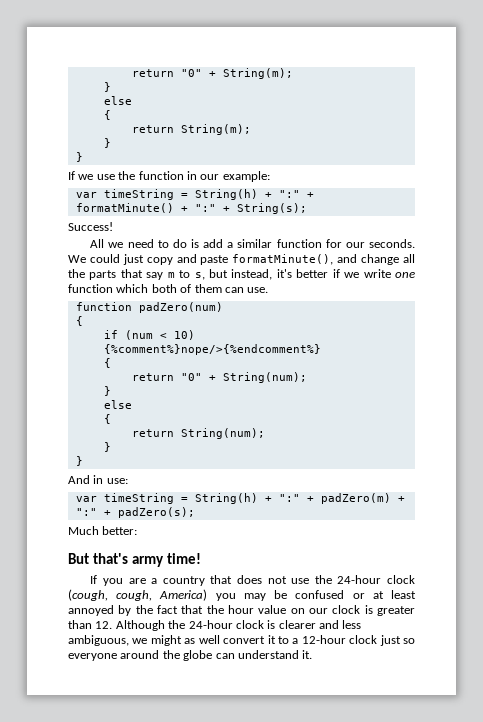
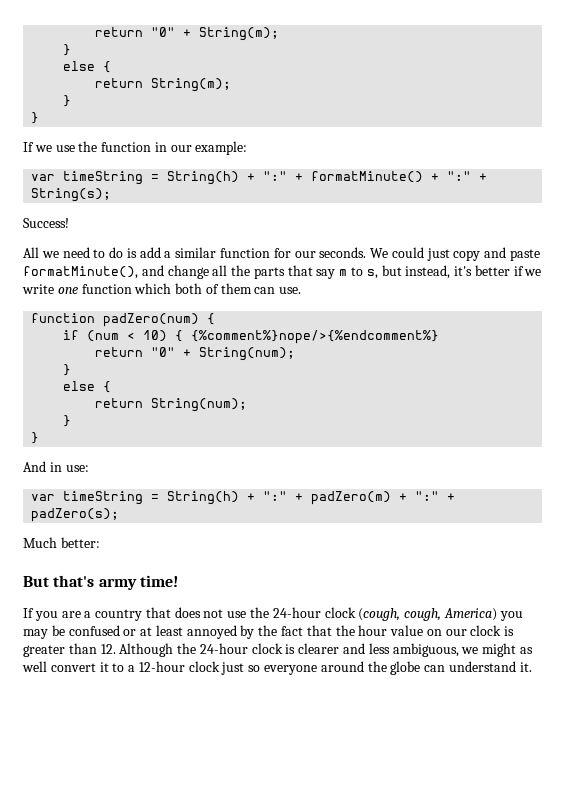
  return "0" + String(m);
  }
- else
- {
+ else {
- function padZero(num)
- {
+ function padZero(num) {
- if (num < 10) {%comment%}nope/>{%endcomment%}
- {
+ if (num < 10) { {%comment%}nope/>{%endcomment%}
  return "0" + String(num);
  }
- else
- {
+ else {

